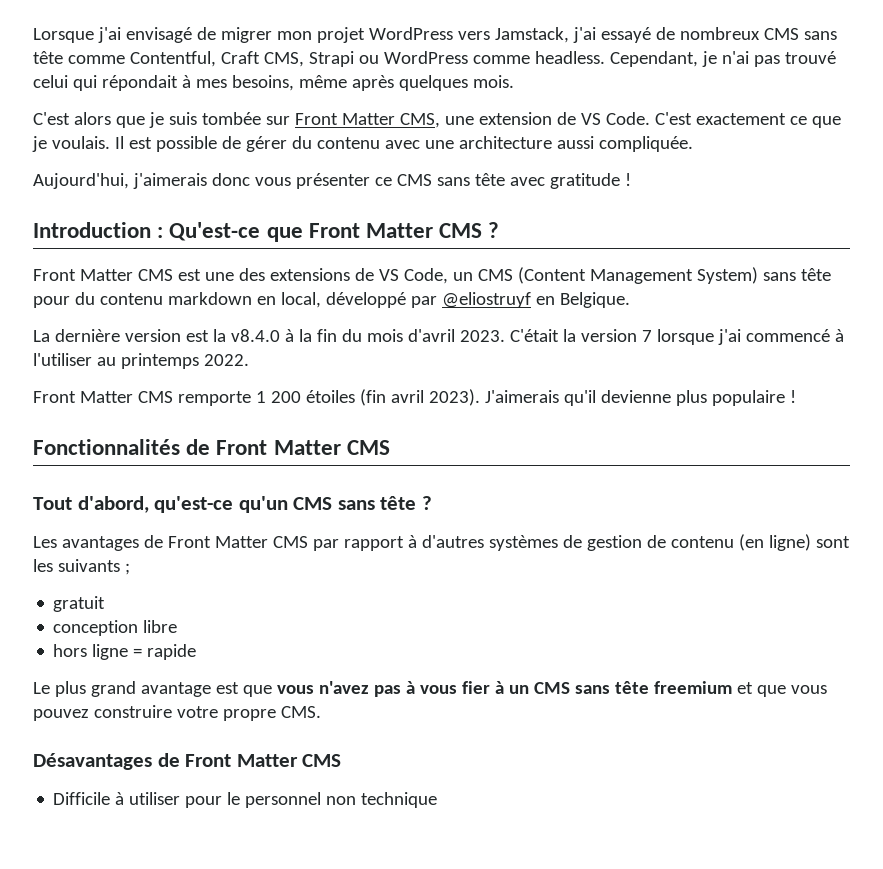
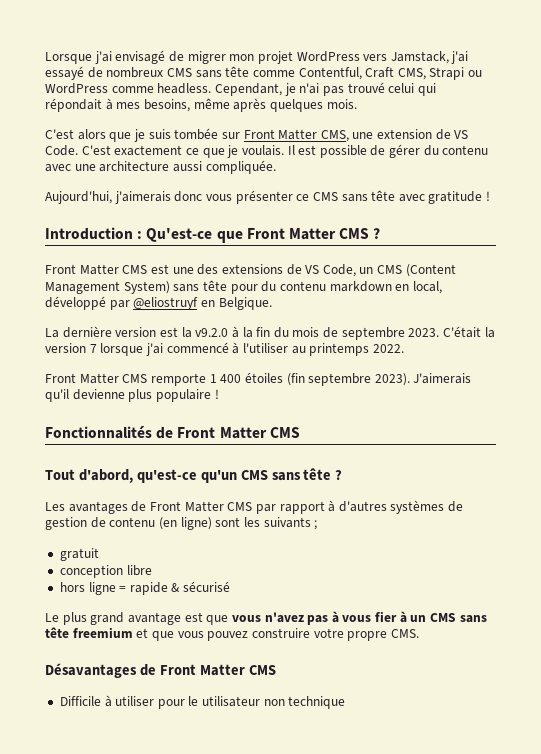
- La dernière version est la v8.4.0 à la fin du mois d'avril 2023.
+ La dernière version est la v9.2.0 à la fin du mois de septembre 2023.
- Front Matter CMS remporte 1 200 étoiles (fin avril 2023).
+ Front Matter CMS remporte 1 400 étoiles (fin septembre 2023).
- hors ligne = rapide
+ hors ligne = rapide & sécurisé
- Difficile à utiliser pour le personnel non technique
+ Difficile à utiliser pour le utilisateur non technique

